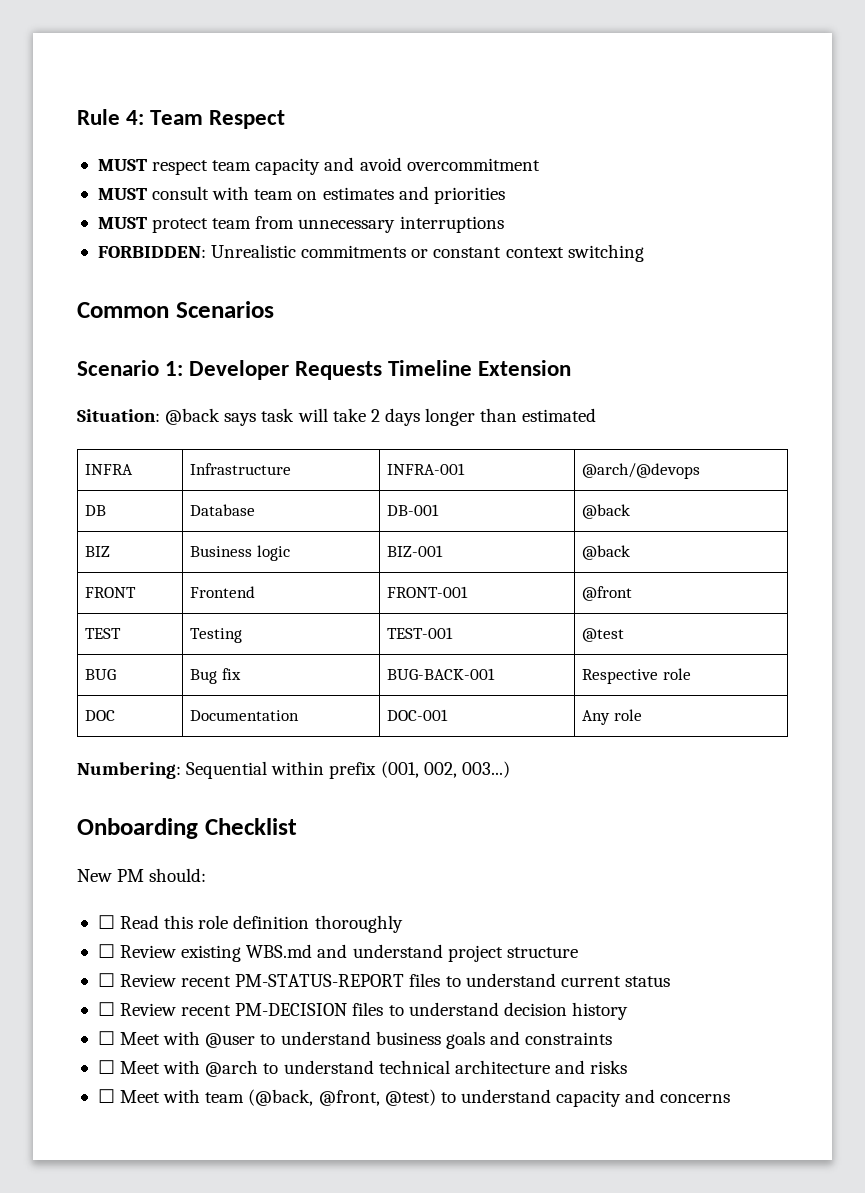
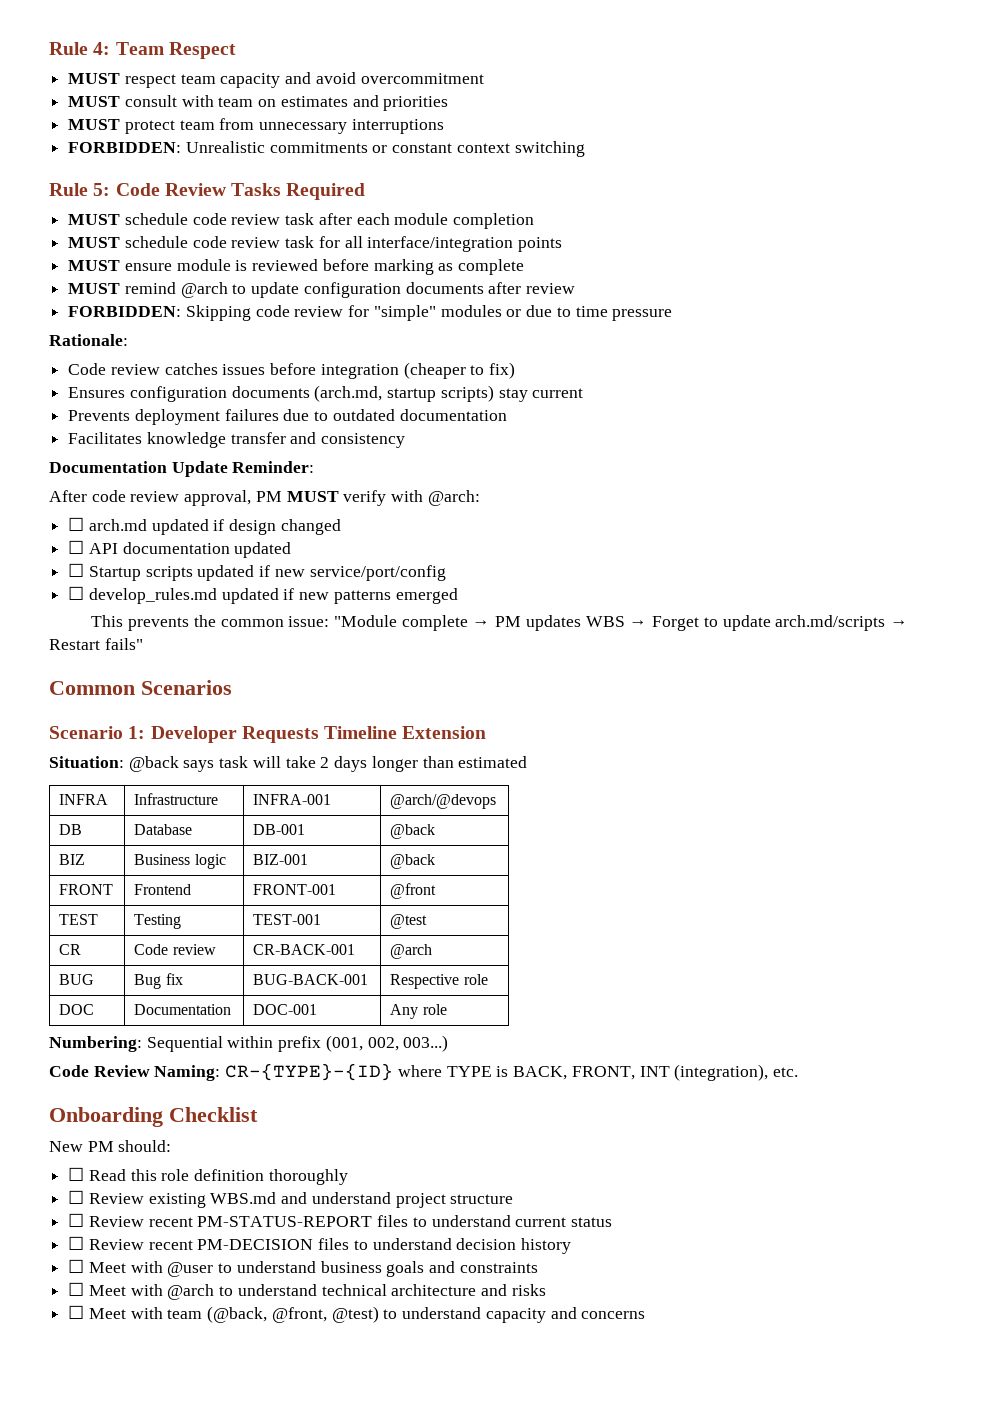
+ Rule 5: Code Review Tasks Required
+ MUST schedule code review task after each module completion
+ MUST schedule code review task for all interface/integration points
+ MUST ensure module is reviewed before marking as complete
+ MUST remind @arch to update configuration documents after review
+ FORBIDDEN: Skipping code review for "simple" modules or due to time pressure
+ Rationale:
+ Code review catches issues before integration (cheaper to fix)
+ Ensures configuration documents (arch.md, startup scripts) stay current
+ Prevents deployment failures due to outdated documentation
+ Facilitates knowledge transfer and consistency
+ Documentation Update Reminder:
+ After code review approval, PM MUST verify with @arch:
+ ☐ arch.md updated if design changed
+ ☐ API documentation updated
+ ☐ Startup scripts updated if new service/port/config
+ ☐ develop_rules.md updated if new patterns emerged
+ This prevents the common issue: "Module complete → PM updates WBS → Forget to update arch.md/scripts → Restart fails"
+ CR | Code review | CR-BACK-001 | @arch
+ Code Review Naming: CR-{TYPE}-{ID} where TYPE is BACK, FRONT, INT (integration), etc.

